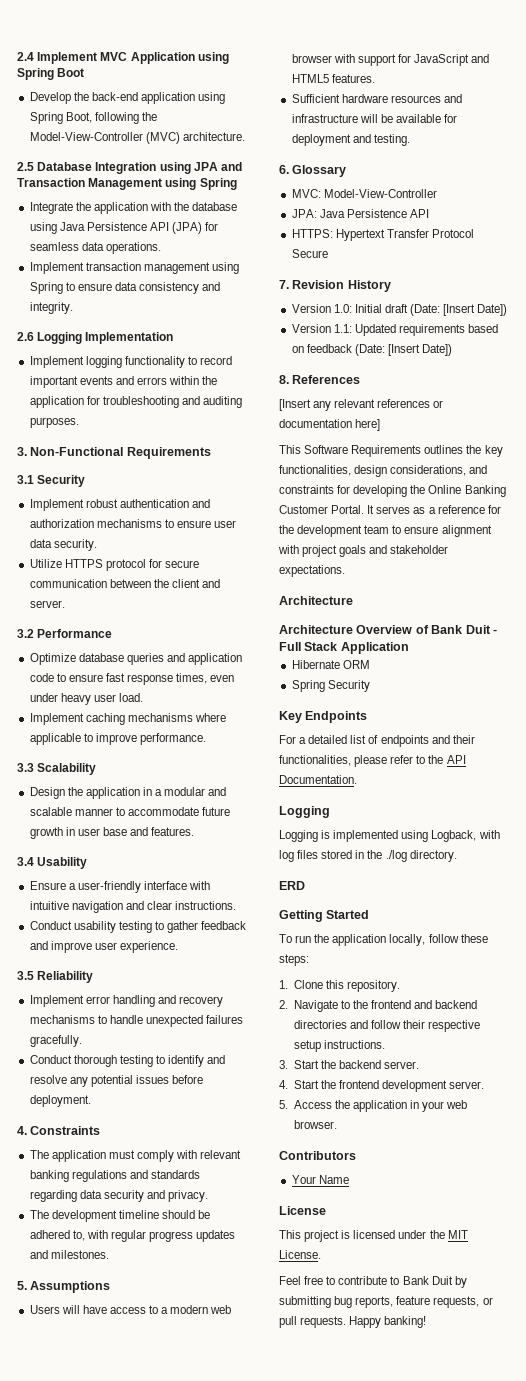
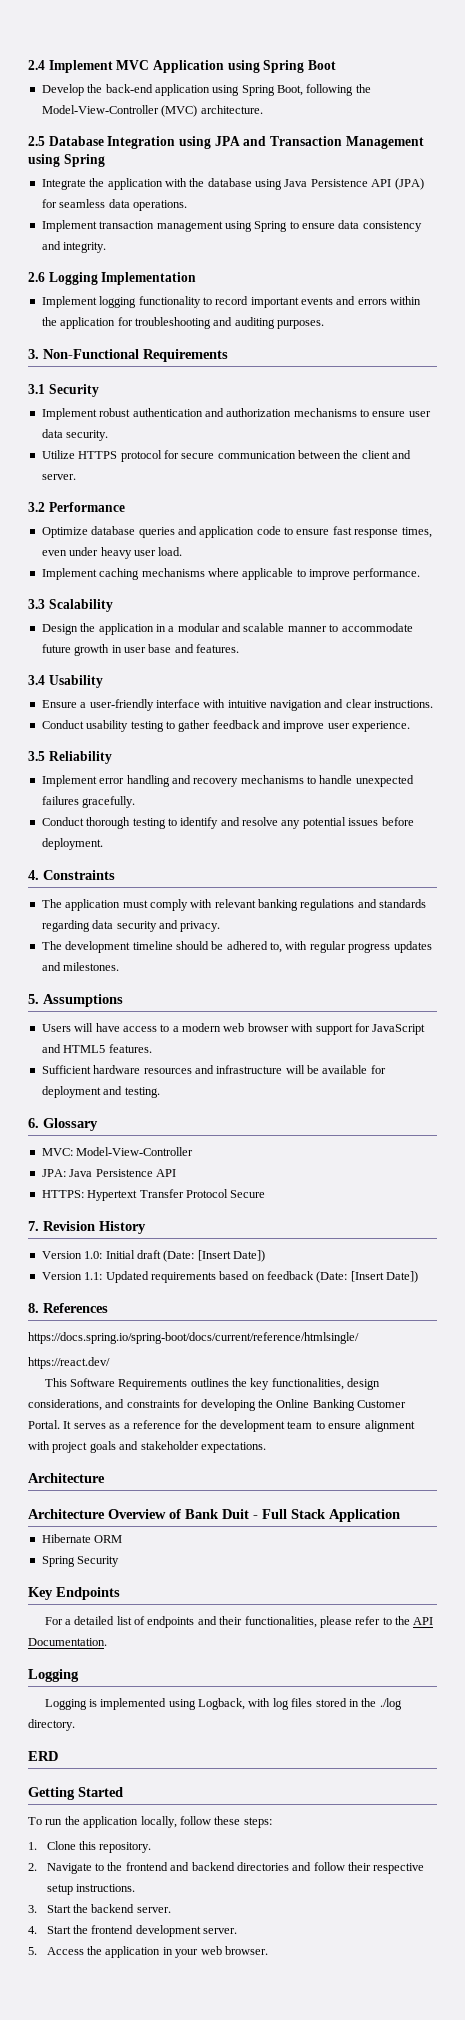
- [Insert any relevant references or documentation here]
+ https://docs.spring.io/spring-boot/docs/current/reference/htmlsingle/
+ https://react.dev/
- Contributors
- Your Name
- License
- This project is licensed under the MIT License.
- Feel free to contribute to Bank Duit by submitting bug reports, feature requests, or pull requests. Happy banking!

